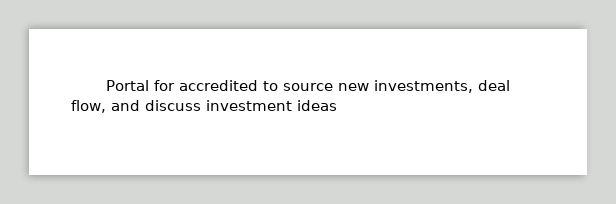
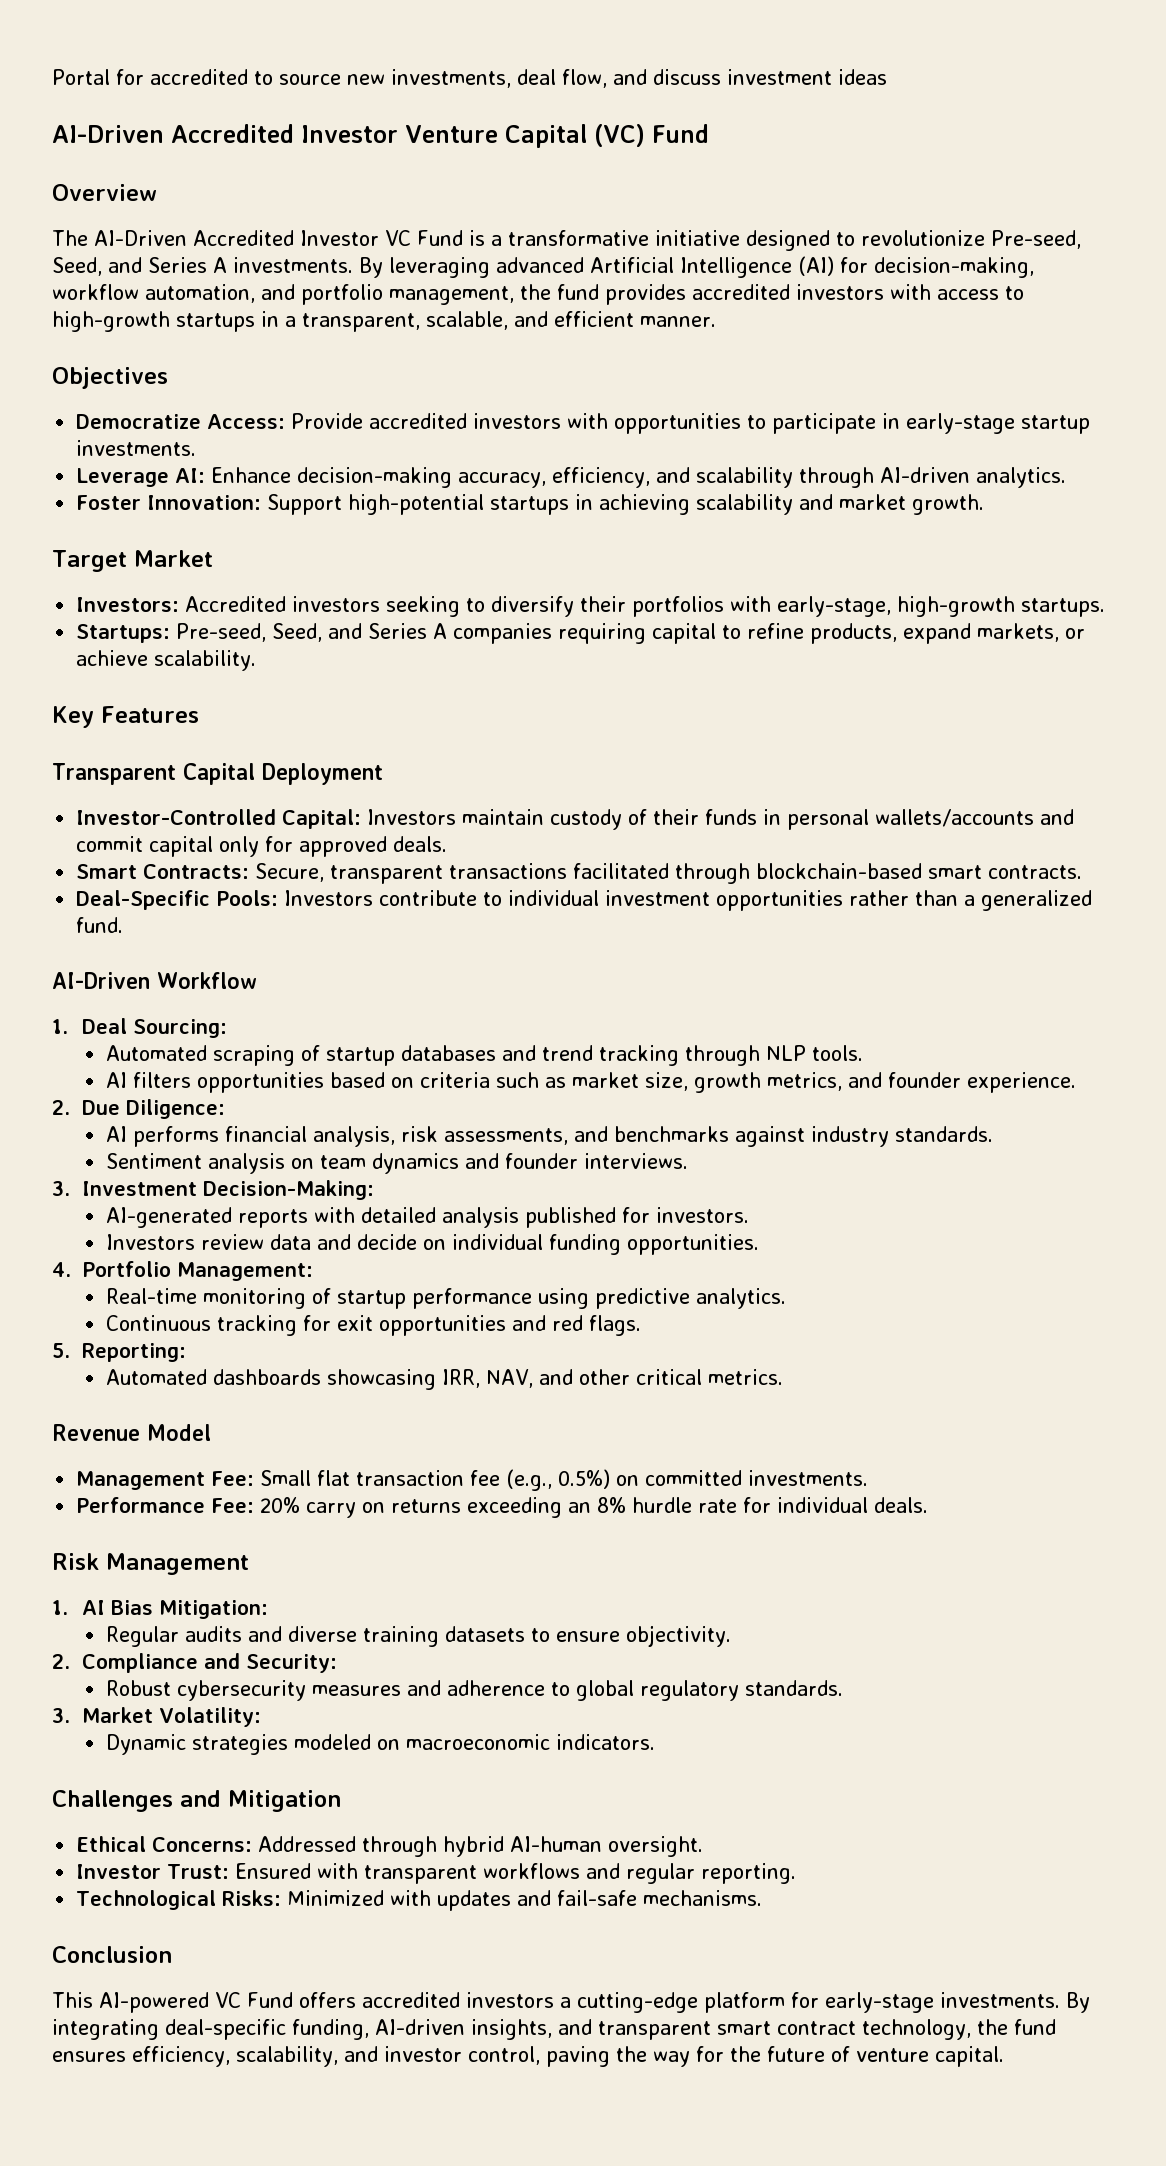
+ AI-Driven Accredited Investor Venture Capital (VC) Fund
+ Overview
+ The AI-Driven Accredited Investor VC Fund is a transformative initiative designed to revolutionize Pre-seed, Seed, and Series A investments. By leveraging advanced Artificial Intelligence (AI) for decision-making, workflow automation, and portfolio management, the fund provides accredited investors with access to high-growth startups in a transparent, scalable, and efficient manner.
+ Objectives
+ Democratize Access: Provide accredited investors with opportunities to participate in early-stage startup investments.
+ Leverage AI: Enhance decision-making accuracy, efficiency, and scalability through AI-driven analytics.
+ Foster Innovation: Support high-potential startups in achieving scalability and market growth.
+ Target Market
+ Investors: Accredited investors seeking to diversify their portfolios with early-stage, high-growth startups.
+ Startups: Pre-seed, Seed, and Series A companies requiring capital to refine products, expand markets, or achieve scalability.
+ Key Features
+ Transparent Capital Deployment
+ Investor-Controlled Capital: Investors maintain custody of their funds in personal wallets/accounts and commit capital only for approved deals.
+ Smart Contracts: Secure, transparent transactions facilitated through blockchain-based smart contracts.
+ Deal-Specific Pools: Investors contribute to individual investment opportunities rather than a generalized fund.
+ AI-Driven Workflow
+ 1. Deal Sourcing:
+ Automated scraping of startup databases and trend tracking through NLP tools.
+ AI filters opportunities based on criteria such as market size, growth metrics, and founder experience.
+ 2. Due Diligence:
+ AI performs financial analysis, risk assessments, and benchmarks against industry standards.
+ Sentiment analysis on team dynamics and founder interviews.
+ 3. Investment Decision-Making:
+ AI-generated reports with detailed analysis published for investors.
+ Investors review data and decide on individual funding opportunities.
+ 4. Portfolio Management:
+ Real-time monitoring of startup performance using predictive analytics.
+ Continuous tracking for exit opportunities and red flags.
+ 5. Reporting:
+ Automated dashboards showcasing IRR, NAV, and other critical metrics.
+ Revenue Model
+ Management Fee: Small flat transaction fee (e.g., 0.5%) on committed investments.
+ Performance Fee: 20% carry on returns exceeding an 8% hurdle rate for individual deals.
+ Risk Management
+ 1. AI Bias Mitigation:
+ Regular audits and diverse training datasets to ensure objectivity.
+ 2. Compliance and Security:
+ Robust cybersecurity measures and adherence to global regulatory standards.
+ 3. Market Volatility:
+ Dynamic strategies modeled on macroeconomic indicators.
+ Challenges and Mitigation
+ Ethical Concerns: Addressed through hybrid AI-human oversight.
+ Investor Trust: Ensured with transparent workflows and regular reporting.
+ Technological Risks: Minimized with updates and fail-safe mechanisms.
+ Conclusion
+ This AI-powered VC Fund offers accredited investors a cutting-edge platform for early-stage investments. By integrating deal-specific funding, AI-driven insights, and transparent smart contract technology, the fund ensures efficiency, scalability, and investor control, paving the way for the future of venture capital.

